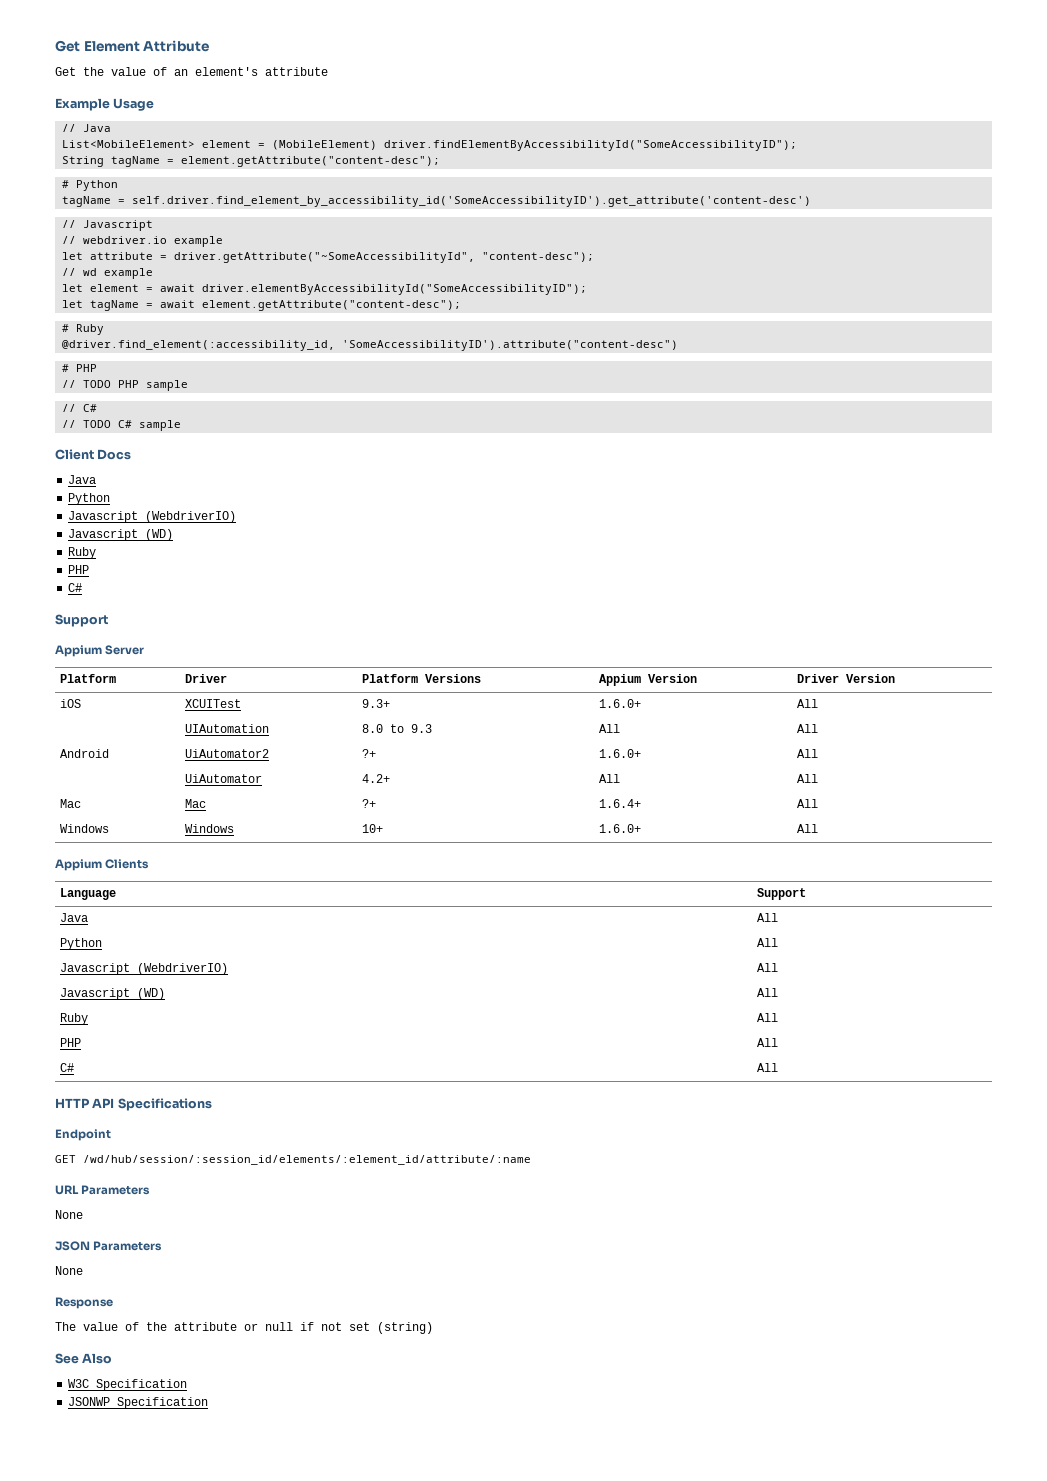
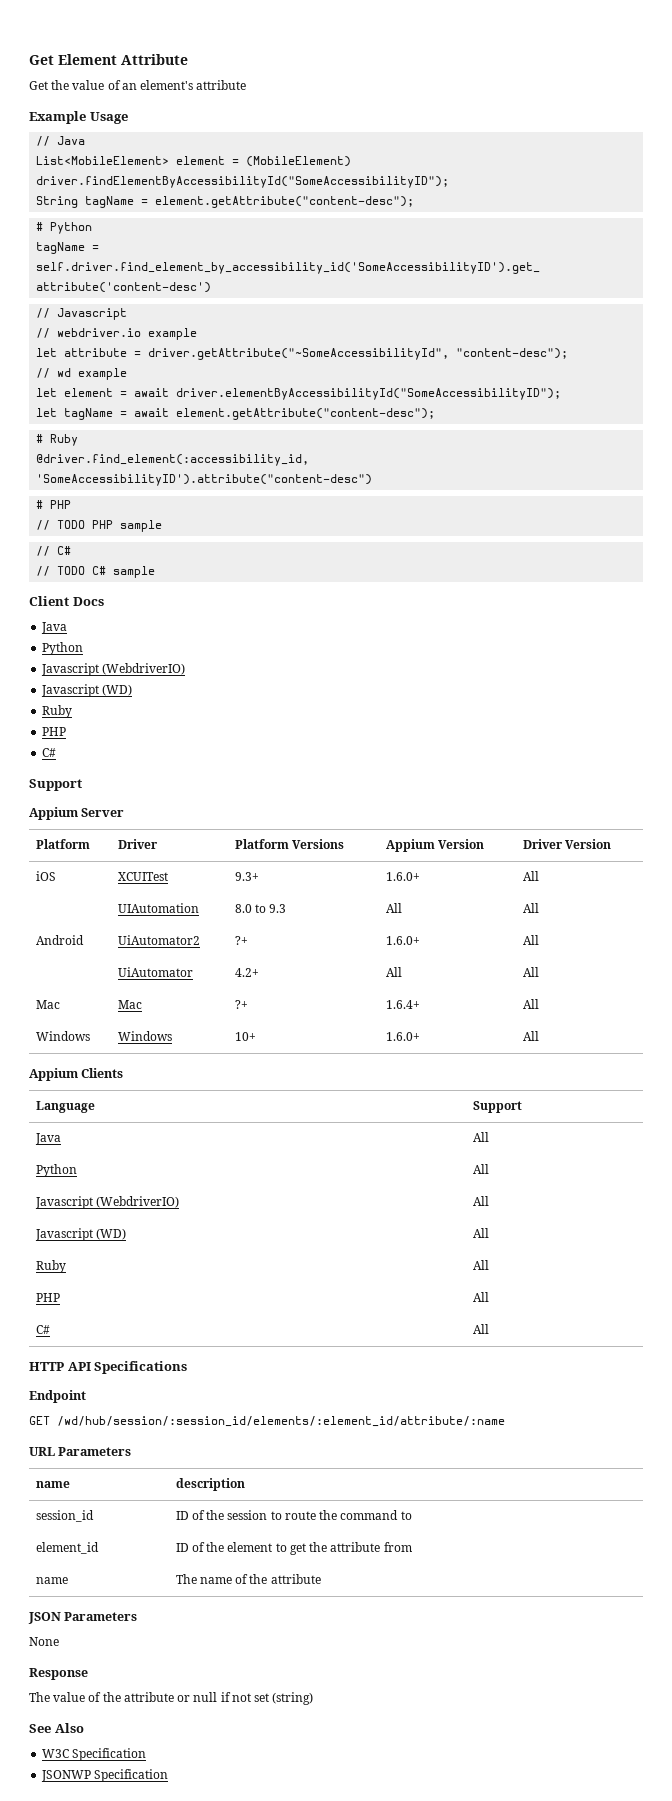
  URL Parameters
- None
+ name | description
+ session_id | ID of the session to route the command to
+ element_id | ID of the element to get the attribute from
+ name | The name of the attribute

